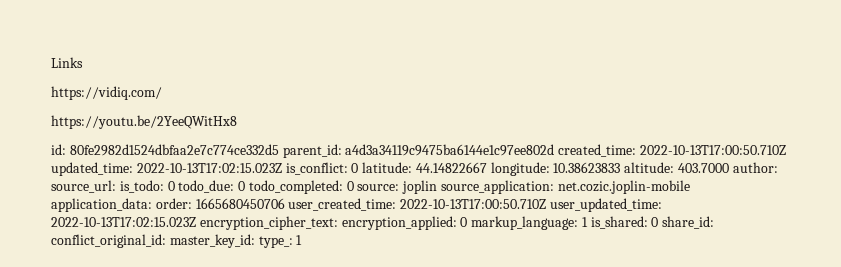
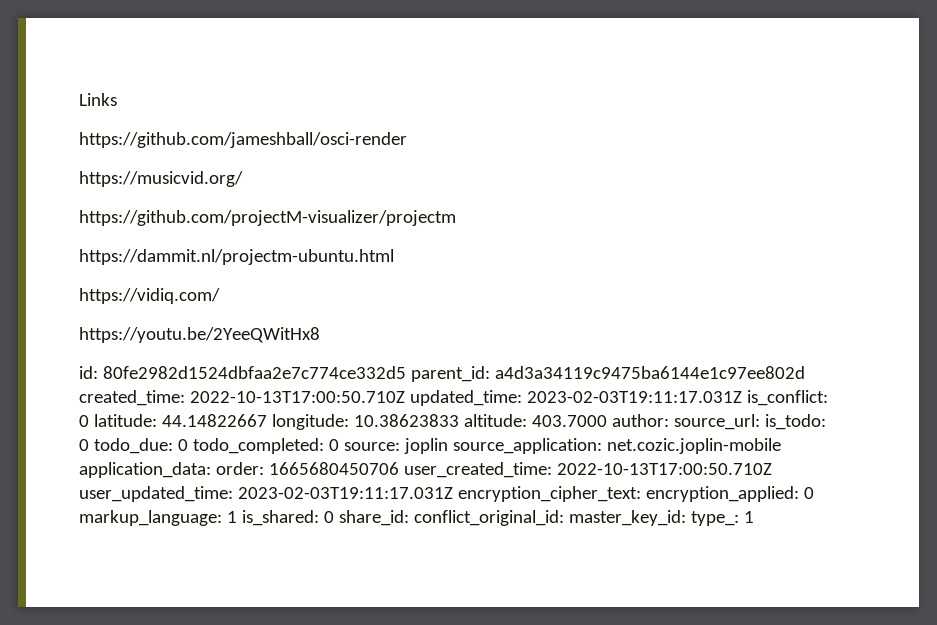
+ https://github.com/jameshball/osci-render
+ https://musicvid.org/
+ https://github.com/projectM-visualizer/projectm
+ https://dammit.nl/projectm-ubuntu.html
- id: 80fe2982d1524dbfaa2e7c774ce332d5 parent_id: a4d3a34119c9475ba6144e1c97ee802d created_time: 2022-10-13T17:00:50.710Z updated_time: 2022-10-13T17:02:15.023Z is_conflict: 0 latitude: 44.14822667 longitude: 10.38623833 altitude: 403.7000 author: source_url: is_todo: 0 todo_due: 0 todo_completed: 0 source: joplin source_application: net.cozic.joplin-mobile application_data: order: 1665680450706 user_created_time: 2022-10-13T17:00:50.710Z user_updated_time: 2022-10-13T17:02:15.023Z encryption_cipher_text: encryption_applied: 0 markup_language: 1 is_shared: 0 share_id: conflict_original_id: master_key_id: type_: 1
+ id: 80fe2982d1524dbfaa2e7c774ce332d5 parent_id: a4d3a34119c9475ba6144e1c97ee802d created_time: 2022-10-13T17:00:50.710Z updated_time: 2023-02-03T19:11:17.031Z is_conflict: 0 latitude: 44.14822667 longitude: 10.38623833 altitude: 403.7000 author: source_url: is_todo: 0 todo_due: 0 todo_completed: 0 source: joplin source_application: net.cozic.joplin-mobile application_data: order: 1665680450706 user_created_time: 2022-10-13T17:00:50.710Z user_updated_time: 2023-02-03T19:11:17.031Z encryption_cipher_text: encryption_applied: 0 markup_language: 1 is_shared: 0 share_id: conflict_original_id: master_key_id: type_: 1

